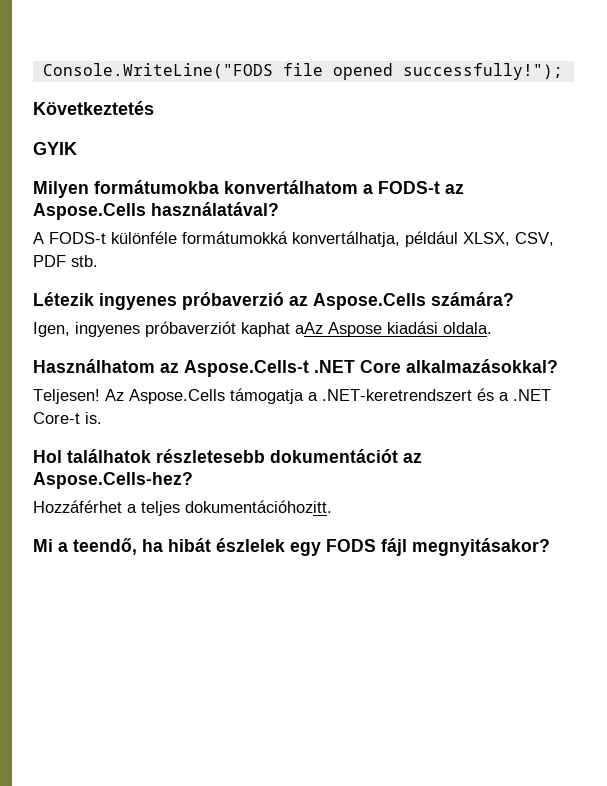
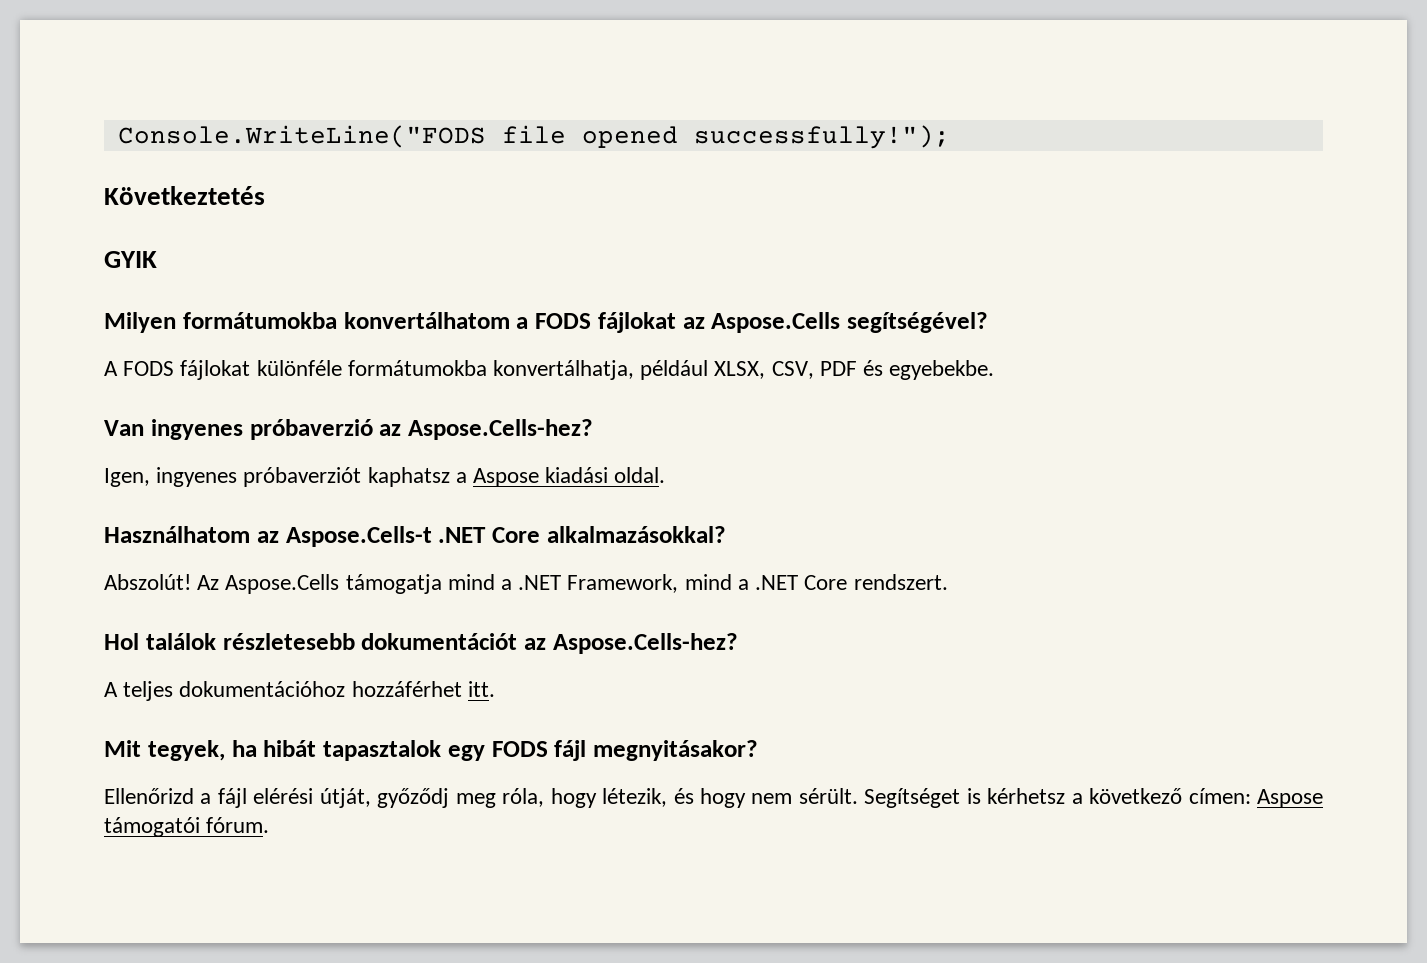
- Milyen formátumokba konvertálhatom a FODS-t az Aspose.Cells használatával?
- A FODS-t különféle formátumokká konvertálhatja, például XLSX, CSV, PDF stb.
- Létezik ingyenes próbaverzió az Aspose.Cells számára?
+ Milyen formátumokba konvertálhatom a FODS fájlokat az Aspose.Cells segítségével?
+ A FODS fájlokat különféle formátumokba konvertálhatja, például XLSX, CSV, PDF és egyebekbe.
+ Van ingyenes próbaverzió az Aspose.Cells-hez?
- Igen, ingyenes próbaverziót kaphat aAz Aspose kiadási oldala.
+ Igen, ingyenes próbaverziót kaphatsz a Aspose kiadási oldal.
- Teljesen!
+ Abszolút!
- Az Aspose.Cells támogatja a .NET-keretrendszert és a .NET Core-t is.
+ Az Aspose.Cells támogatja mind a .NET Framework, mind a .NET Core rendszert.
- Hol találhatok részletesebb dokumentációt az Aspose.Cells-hez?
+ Hol találok részletesebb dokumentációt az Aspose.Cells-hez?
- Hozzáférhet a teljes dokumentációhozitt.
- Mi a teendő, ha hibát észlelek egy FODS fájl megnyitásakor?
+ A teljes dokumentációhoz hozzáférhet itt.
+ Mit tegyek, ha hibát tapasztalok egy FODS fájl megnyitásakor?
+ Ellenőrizd a fájl elérési útját, győződj meg róla, hogy létezik, és hogy nem sérült. Segítséget is kérhetsz a következő címen: Aspose támogatói fórum.

